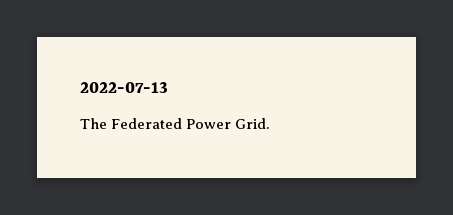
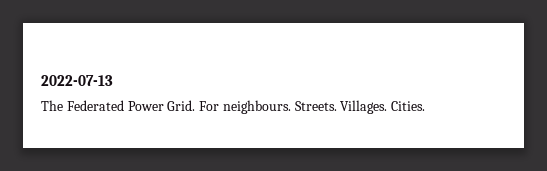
+ For neighbours. Streets. Villages. Cities.

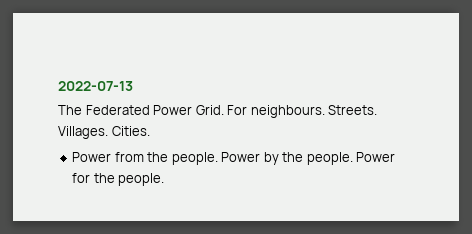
+ Power from the people. Power by the people. Power for the people.

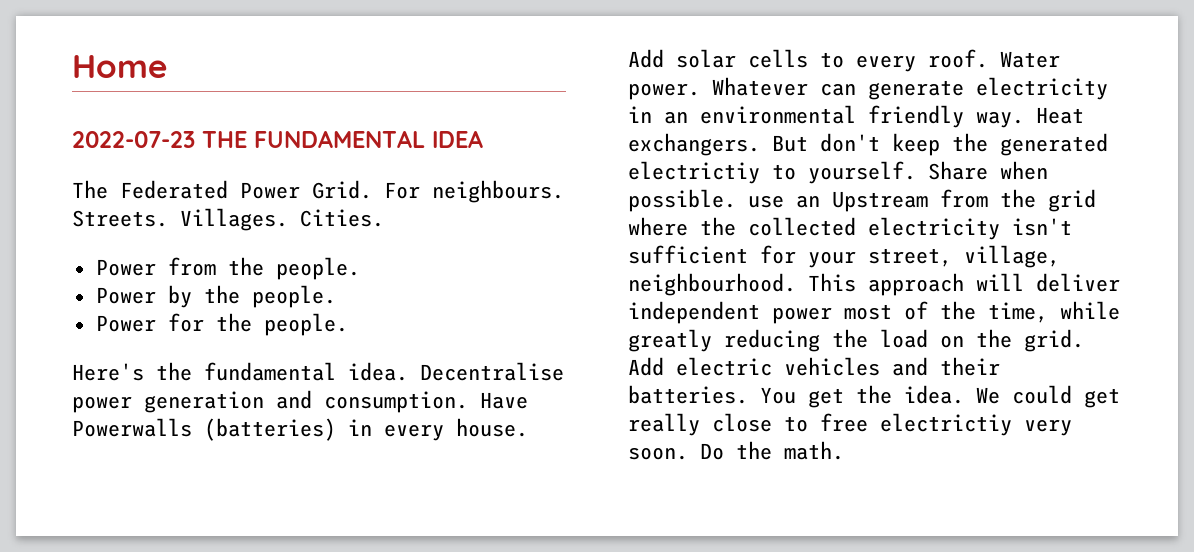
- 2022-07-13
+ Home
+ 2022-07-23 THE FUNDAMENTAL IDEA
- Power from the people. Power by the people. Power for the people.
+ Power from the people.
+ Power by the people.
+ Power for the people.
+ Here's the fundamental idea. Decentralise power generation and consumption. Have Powerwalls (batteries) in every house. Add solar cells to every roof. Water power. Whatever can generate electricity in an environmental friendly way. Heat exchangers. But don't keep the generated electrictiy to yourself. Share when possible. use an Upstream from the grid where the collected electricity isn't sufficient for your street, village, neighbourhood. This approach will deliver independent power most of the time, while greatly reducing the load on the grid. Add electric vehicles and their batteries. You get the idea. We could get really close to free electrictiy very soon. Do the math.

